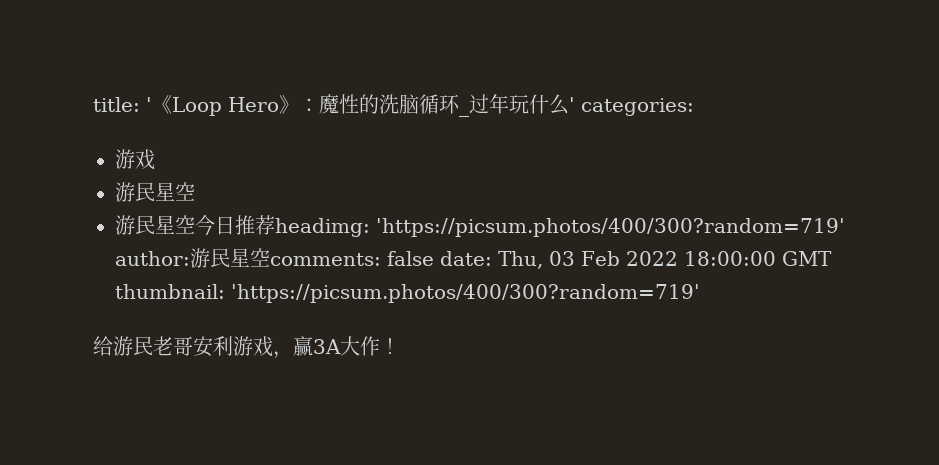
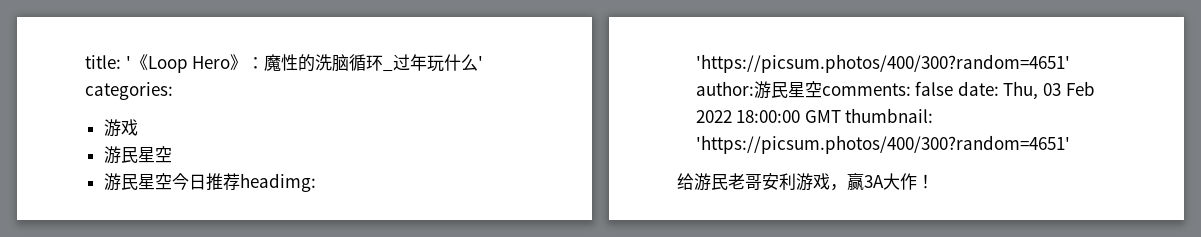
- 游民星空今日推荐headimg: 'https://picsum.photos/400/300?random=719' author:游民星空comments: false date: Thu, 03 Feb 2022 18:00:00 GMT thumbnail: 'https://picsum.photos/400/300?random=719'
+ 游民星空今日推荐headimg: 'https://picsum.photos/400/300?random=4651' author:游民星空comments: false date: Thu, 03 Feb 2022 18:00:00 GMT thumbnail: 'https://picsum.photos/400/300?random=4651'

